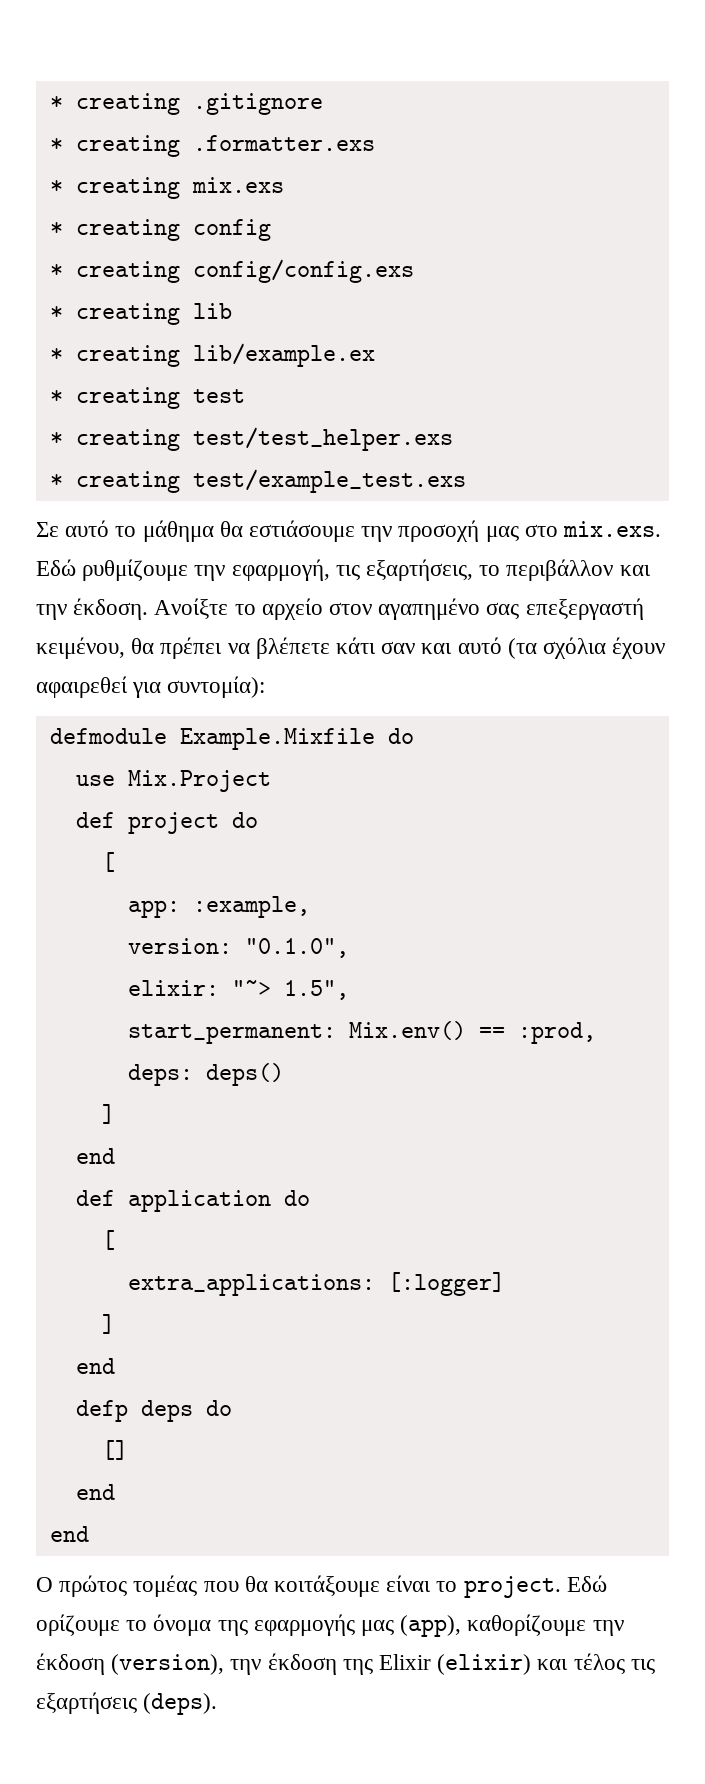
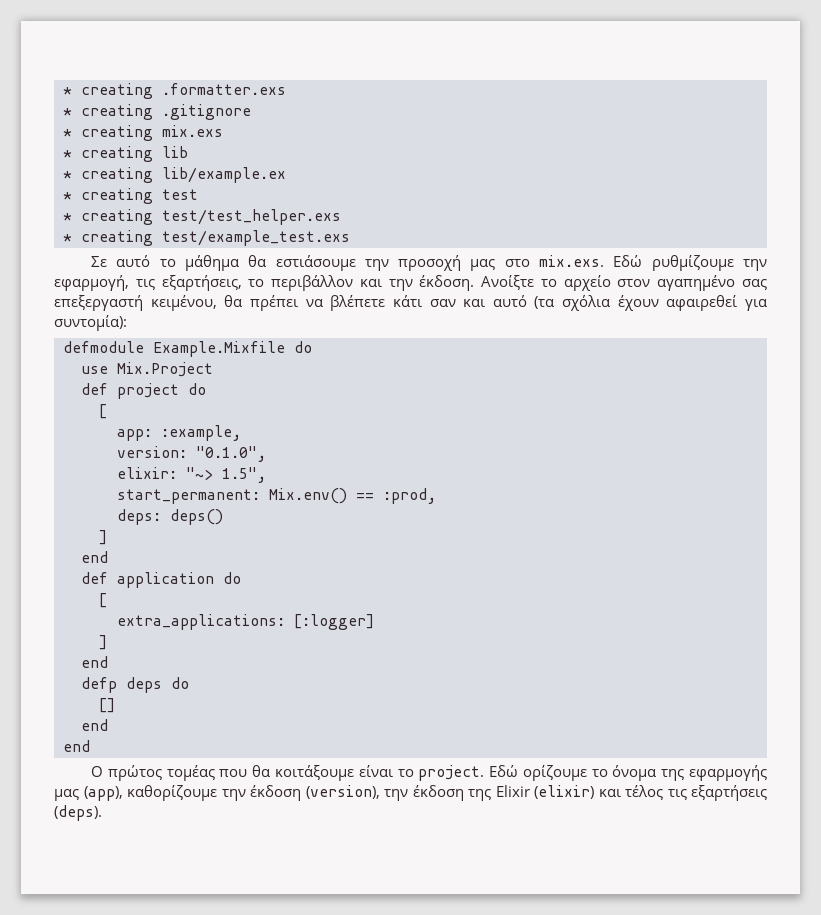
+ * creating .formatter.exs
  * creating .gitignore
- * creating .formatter.exs
- * creating config
- * creating config/config.exs

